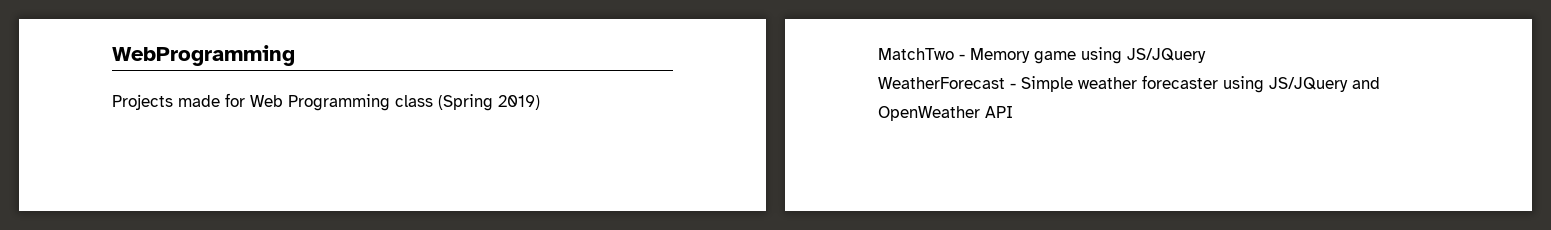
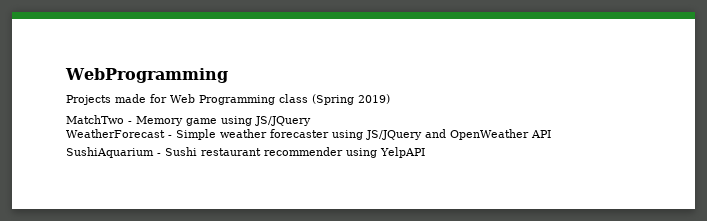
+ SushiAquarium - Sushi restaurant recommender using YelpAPI

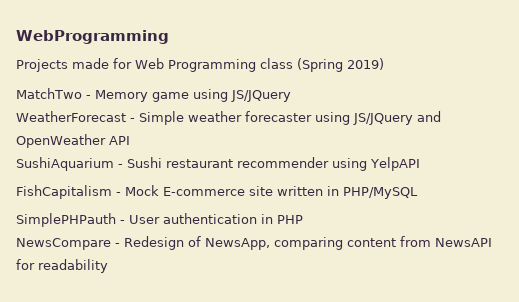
+ FishCapitalism - Mock E-commerce site written in PHP/MySQL
+ SimplePHPauth - User authentication in PHP
+ NewsCompare - Redesign of NewsApp, comparing content from NewsAPI for readability

